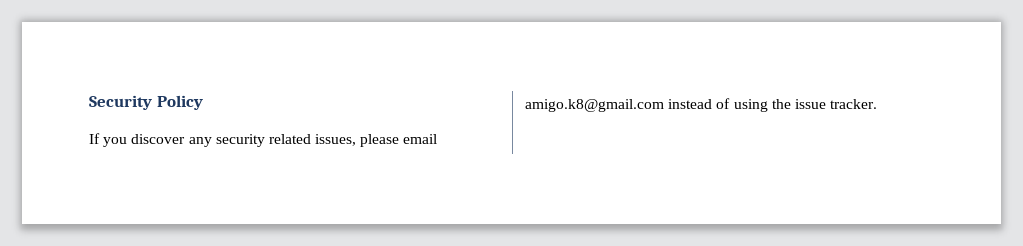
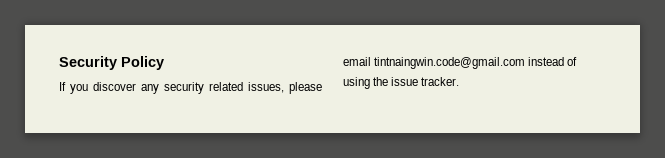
- If you discover any security related issues, please email amigo.k8@gmail.com instead of using the issue tracker.
+ If you discover any security related issues, please email tintnaingwin.code@gmail.com instead of using the issue tracker.

